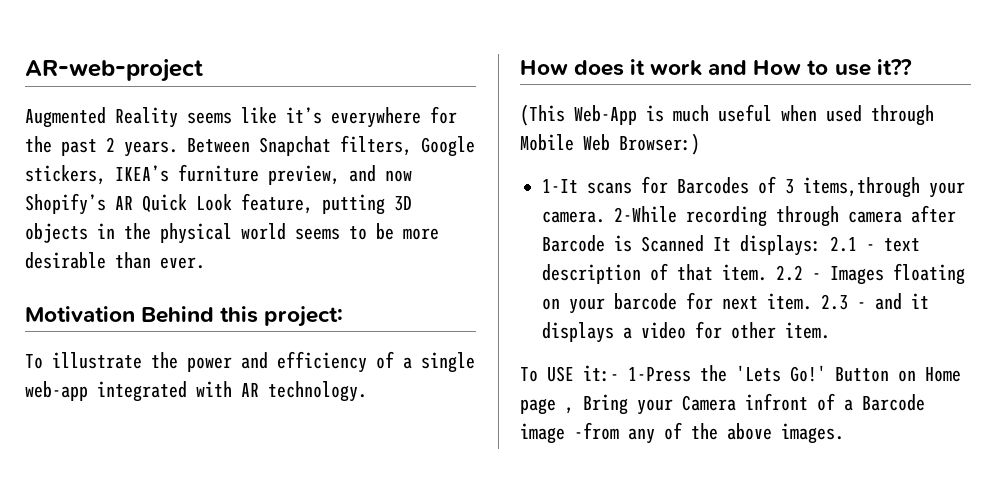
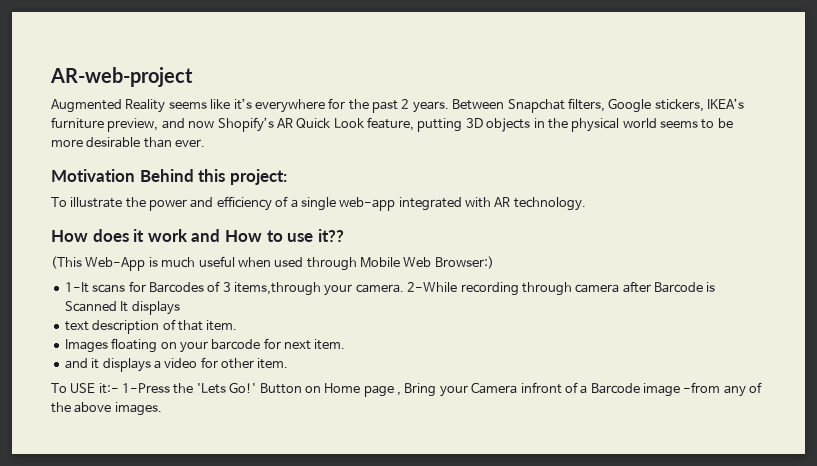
- 2-While recording through camera after Barcode is Scanned It displays: 2.1 - text description of that item. 2.2 - Images floating on your barcode for next item. 2.3 - and it displays a video for other item.
+ 2-While recording through camera after Barcode is Scanned It displays
+ text description of that item.
+ Images floating on your barcode for next item.
+ and it displays a video for other item.

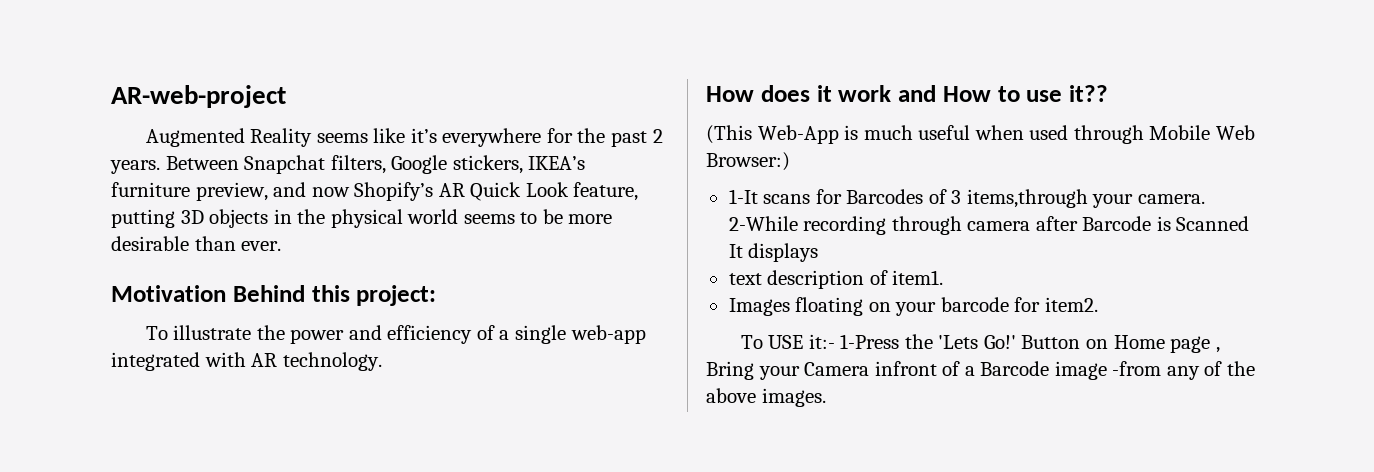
- text description of that item.
+ text description of item1.
- Images floating on your barcode for next item.
- and it displays a video for other item.
+ Images floating on your barcode for item2.

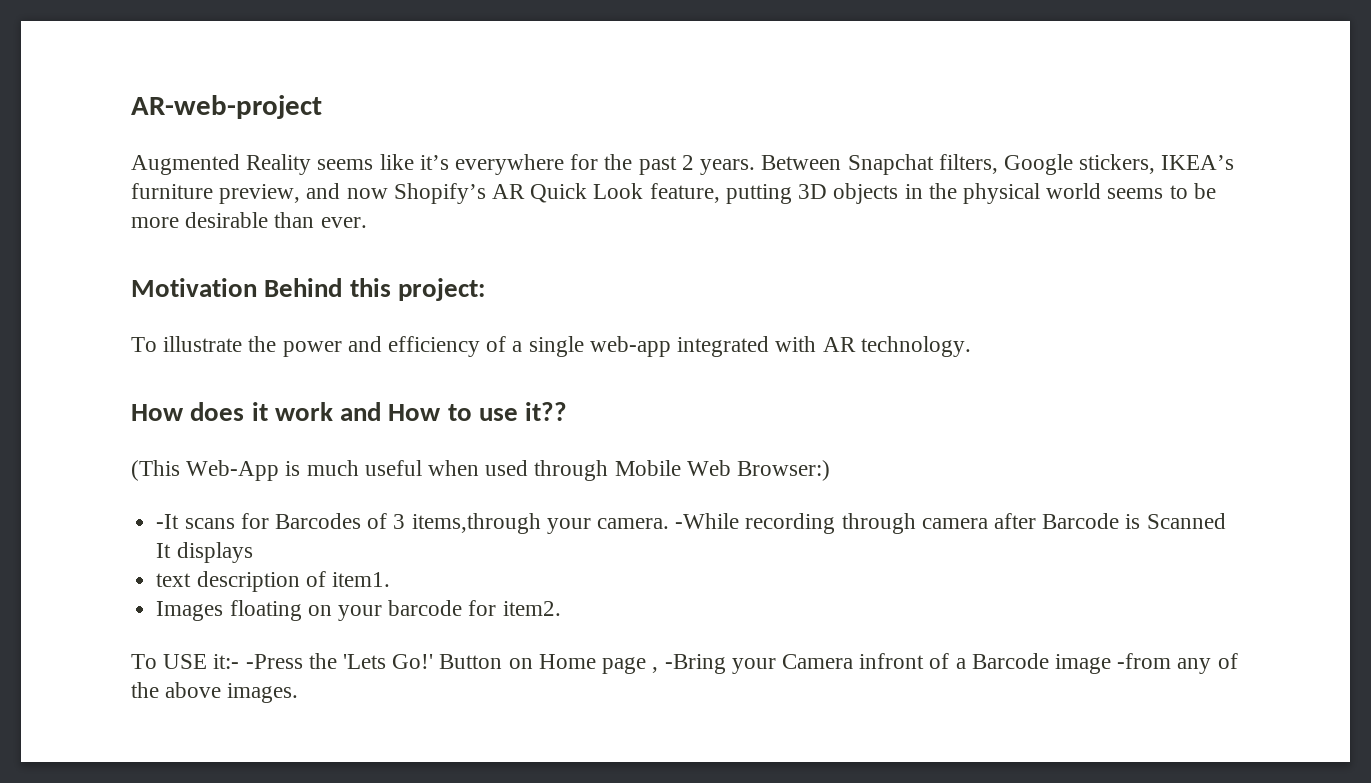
- 1-It scans for Barcodes of 3 items,through your camera.
+ -It scans for Barcodes of 3 items,through your camera.
- 2-While recording through camera after Barcode is Scanned It displays
+ -While recording through camera after Barcode is Scanned It displays
- To USE it:- 1-Press the 'Lets Go!'
+ To USE it:- -Press the 'Lets Go!'
- Button on Home page , Bring your Camera infront of a Barcode image -from any of the above images.
+ Button on Home page , -Bring your Camera infront of a Barcode image -from any of the above images.

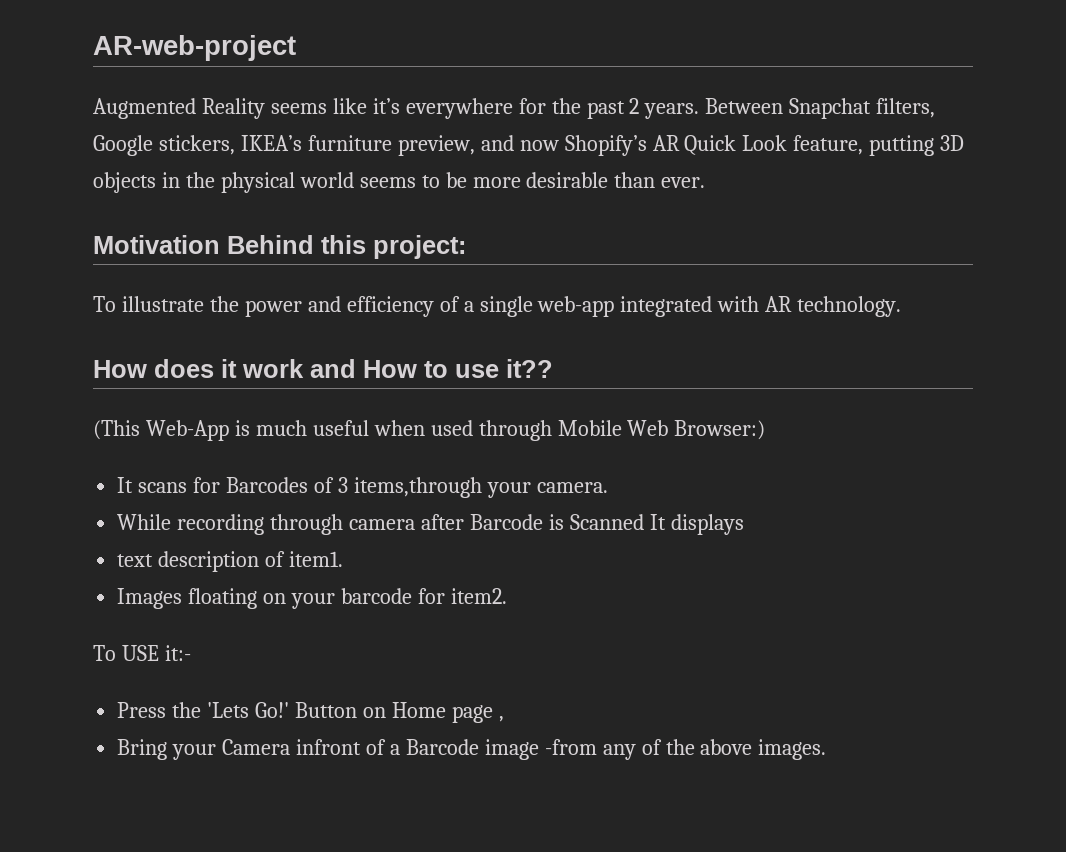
- -It scans for Barcodes of 3 items,through your camera. -While recording through camera after Barcode is Scanned It displays
+ It scans for Barcodes of 3 items,through your camera.
+ While recording through camera after Barcode is Scanned It displays
- To USE it:- -Press the 'Lets Go!'
+ To USE it:-
+ Press the 'Lets Go!'
- Button on Home page , -Bring your Camera infront of a Barcode image -from any of the above images.
+ Button on Home page ,
+ Bring your Camera infront of a Barcode image -from any of the above images.

